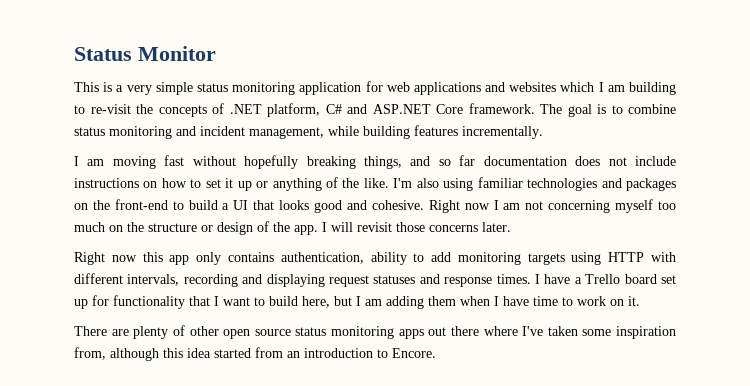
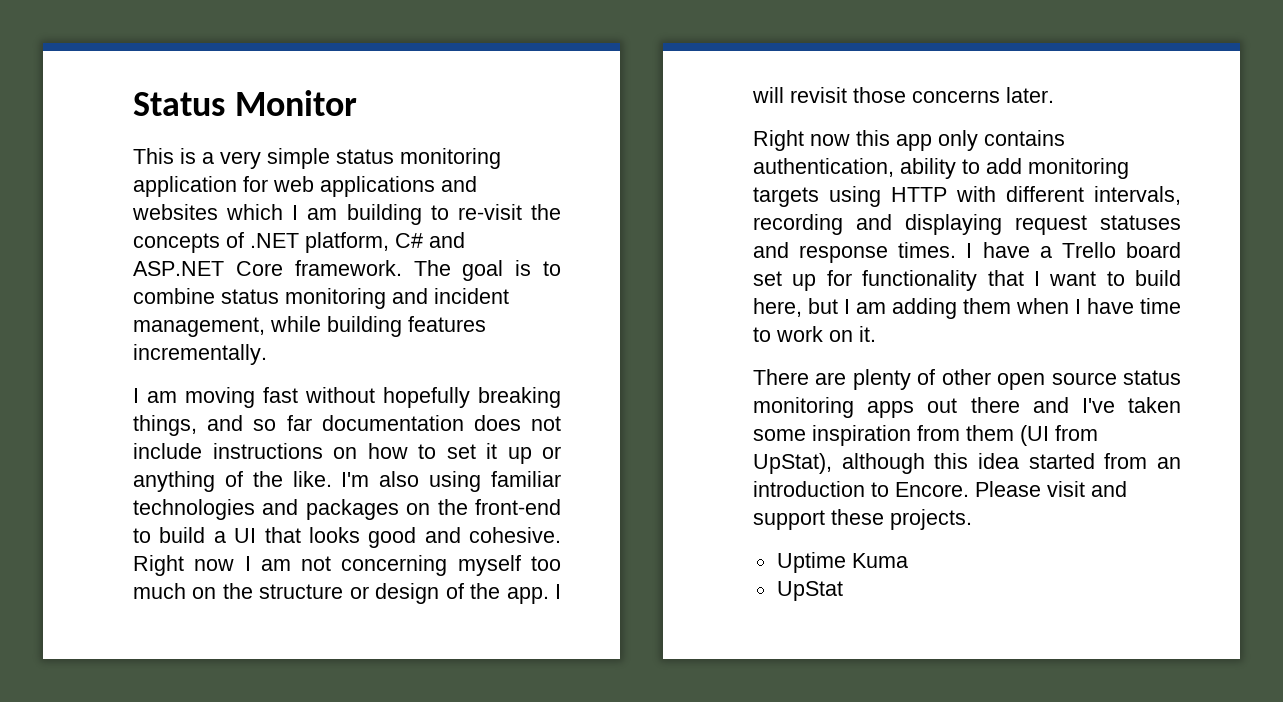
- There are plenty of other open source status monitoring apps out there where I've taken some inspiration from, although this idea started from an introduction to Encore.
+ There are plenty of other open source status monitoring apps out there and I've taken some inspiration from them (UI from UpStat), although this idea started from an introduction to Encore.
+ Please visit and support these projects.
+ Uptime Kuma
+ UpStat

